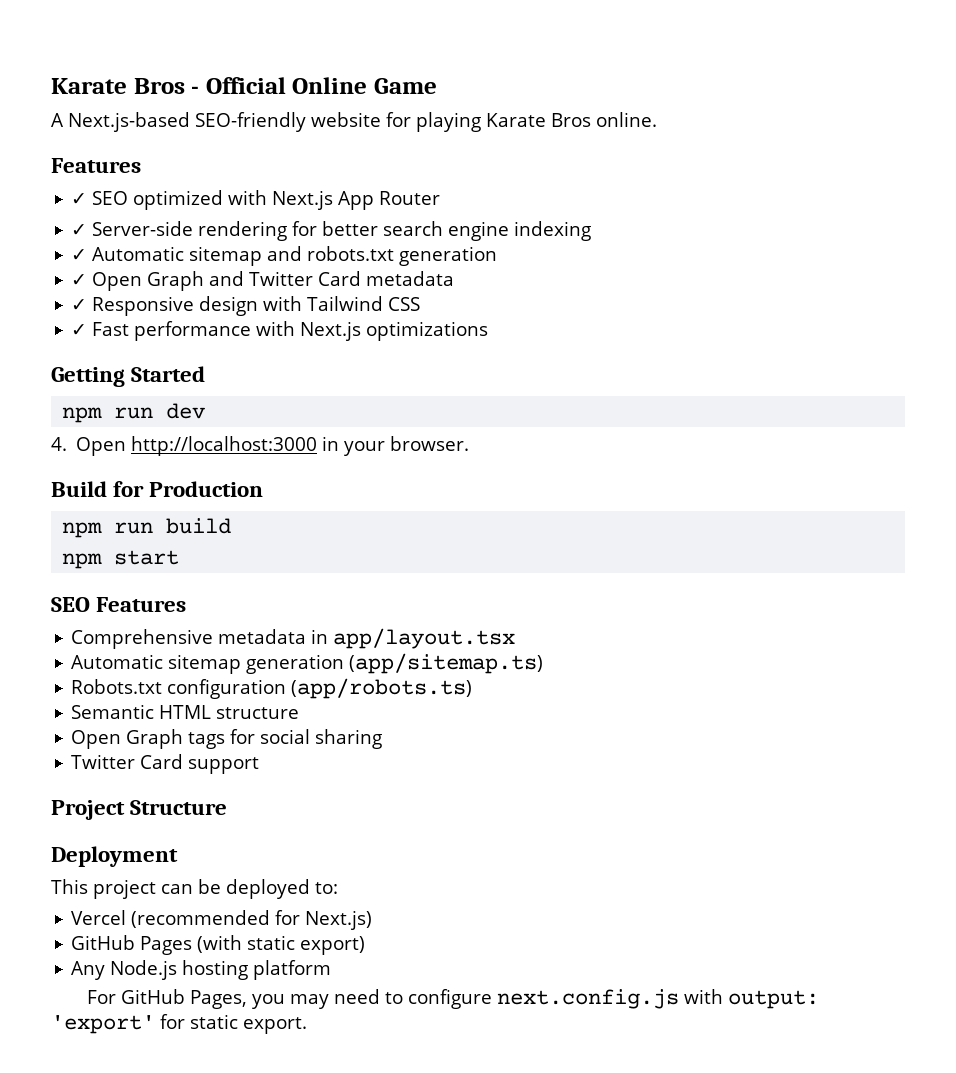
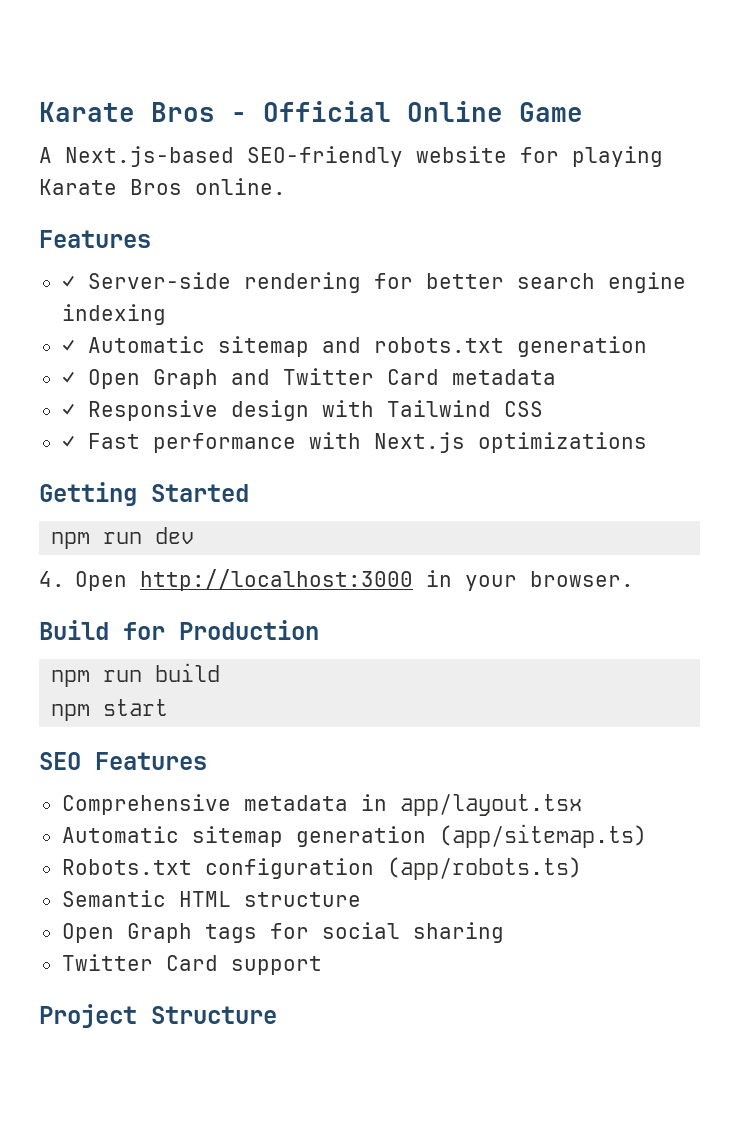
- ✓ SEO optimized with Next.js App Router
- Deployment
- This project can be deployed to:
- Vercel (recommended for Next.js)
- GitHub Pages (with static export)
- Any Node.js hosting platform
- For GitHub Pages, you may need to configure next.config.js with output: 'export' for static export.

